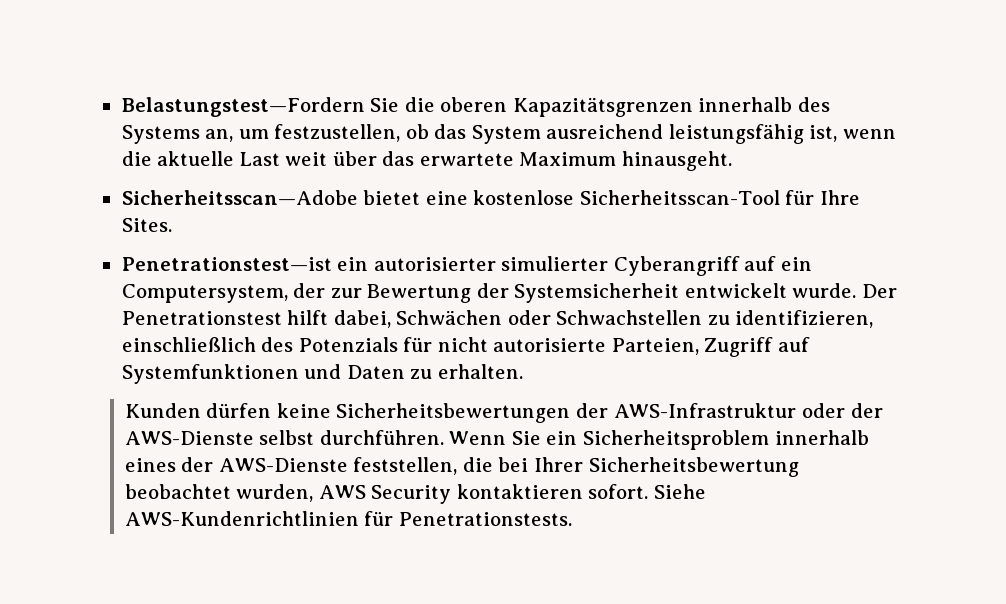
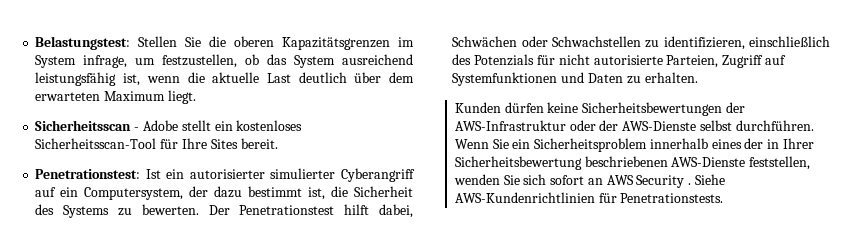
- Belastungstest—Fordern Sie die oberen Kapazitätsgrenzen innerhalb des Systems an, um festzustellen, ob das System ausreichend leistungsfähig ist, wenn die aktuelle Last weit über das erwartete Maximum hinausgeht.
- Sicherheitsscan—Adobe bietet eine kostenlose Sicherheitsscan-Tool für Ihre Sites.
- Penetrationstest—ist ein autorisierter simulierter Cyberangriff auf ein Computersystem, der zur Bewertung der Systemsicherheit entwickelt wurde.
+ Belastungstest: Stellen Sie die oberen Kapazitätsgrenzen im System infrage, um festzustellen, ob das System ausreichend leistungsfähig ist, wenn die aktuelle Last deutlich über dem erwarteten Maximum liegt.
+ Sicherheitsscan - Adobe stellt ein kostenloses Sicherheitsscan-Tool für Ihre Sites bereit.
+ Penetrationstest: Ist ein autorisierter simulierter Cyberangriff auf ein Computersystem, der dazu bestimmt ist, die Sicherheit des Systems zu bewerten.
- Wenn Sie ein Sicherheitsproblem innerhalb eines der AWS-Dienste feststellen, die bei Ihrer Sicherheitsbewertung beobachtet wurden, AWS Security kontaktieren sofort.
+ Wenn Sie ein Sicherheitsproblem innerhalb eines der in Ihrer Sicherheitsbewertung beschriebenen AWS-Dienste feststellen, wenden Sie sich sofort an AWS Security .

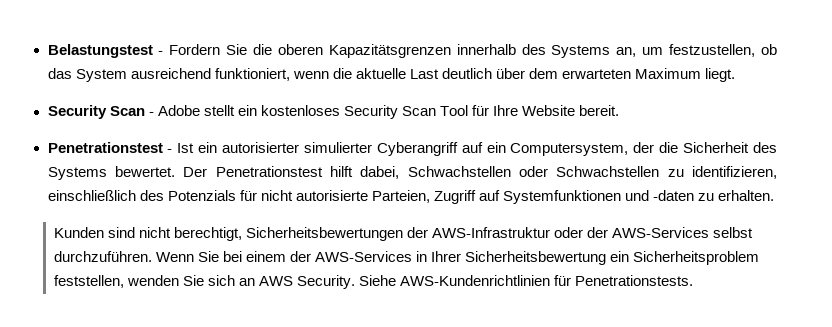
- Belastungstest: Stellen Sie die oberen Kapazitätsgrenzen im System infrage, um festzustellen, ob das System ausreichend leistungsfähig ist, wenn die aktuelle Last deutlich über dem erwarteten Maximum liegt.
+ Belastungstest - Fordern Sie die oberen Kapazitätsgrenzen innerhalb des Systems an, um festzustellen, ob das System ausreichend funktioniert, wenn die aktuelle Last deutlich über dem erwarteten Maximum liegt.
- Sicherheitsscan - Adobe stellt ein kostenloses Sicherheitsscan-Tool für Ihre Sites bereit.
+ Security Scan - Adobe stellt ein kostenloses Security Scan Tool für Ihre Website bereit.
- Penetrationstest: Ist ein autorisierter simulierter Cyberangriff auf ein Computersystem, der dazu bestimmt ist, die Sicherheit des Systems zu bewerten.
+ Penetrationstest - Ist ein autorisierter simulierter Cyberangriff auf ein Computersystem, der die Sicherheit des Systems bewertet.
- Der Penetrationstest hilft dabei, Schwächen oder Schwachstellen zu identifizieren, einschließlich des Potenzials für nicht autorisierte Parteien, Zugriff auf Systemfunktionen und Daten zu erhalten.
+ Der Penetrationstest hilft dabei, Schwachstellen oder Schwachstellen zu identifizieren, einschließlich des Potenzials für nicht autorisierte Parteien, Zugriff auf Systemfunktionen und -daten zu erhalten.
- Kunden dürfen keine Sicherheitsbewertungen der AWS-Infrastruktur oder der AWS-Dienste selbst durchführen. Wenn Sie ein Sicherheitsproblem innerhalb eines der in Ihrer Sicherheitsbewertung beschriebenen AWS-Dienste feststellen, wenden Sie sich sofort an AWS Security .
+ Kunden sind nicht berechtigt, Sicherheitsbewertungen der AWS-Infrastruktur oder der AWS-Services selbst durchzuführen. Wenn Sie bei einem der AWS-Services in Ihrer Sicherheitsbewertung ein Sicherheitsproblem feststellen, wenden Sie sich an AWS Security.

